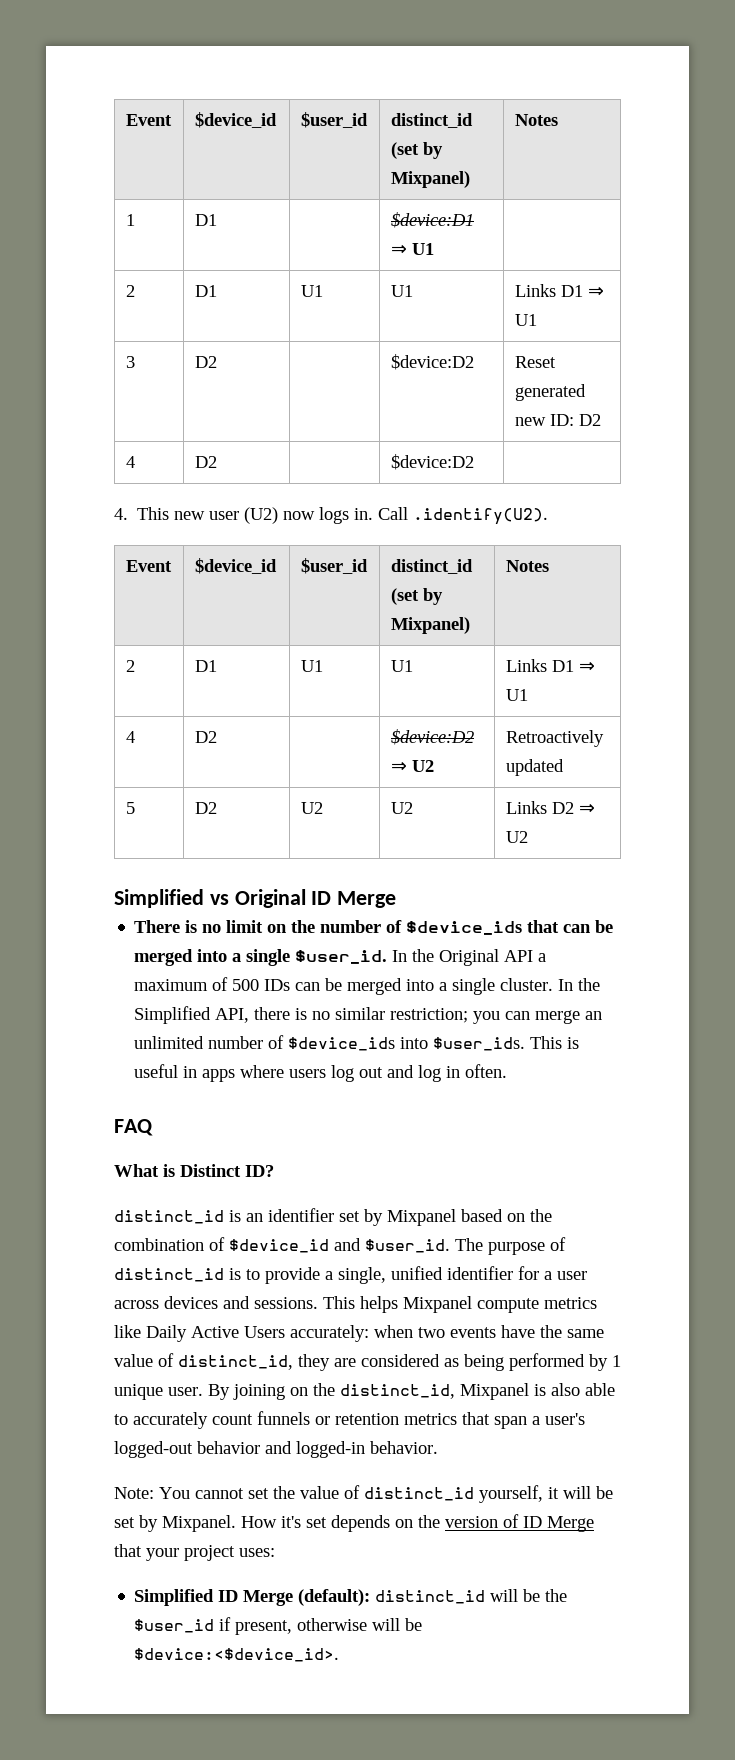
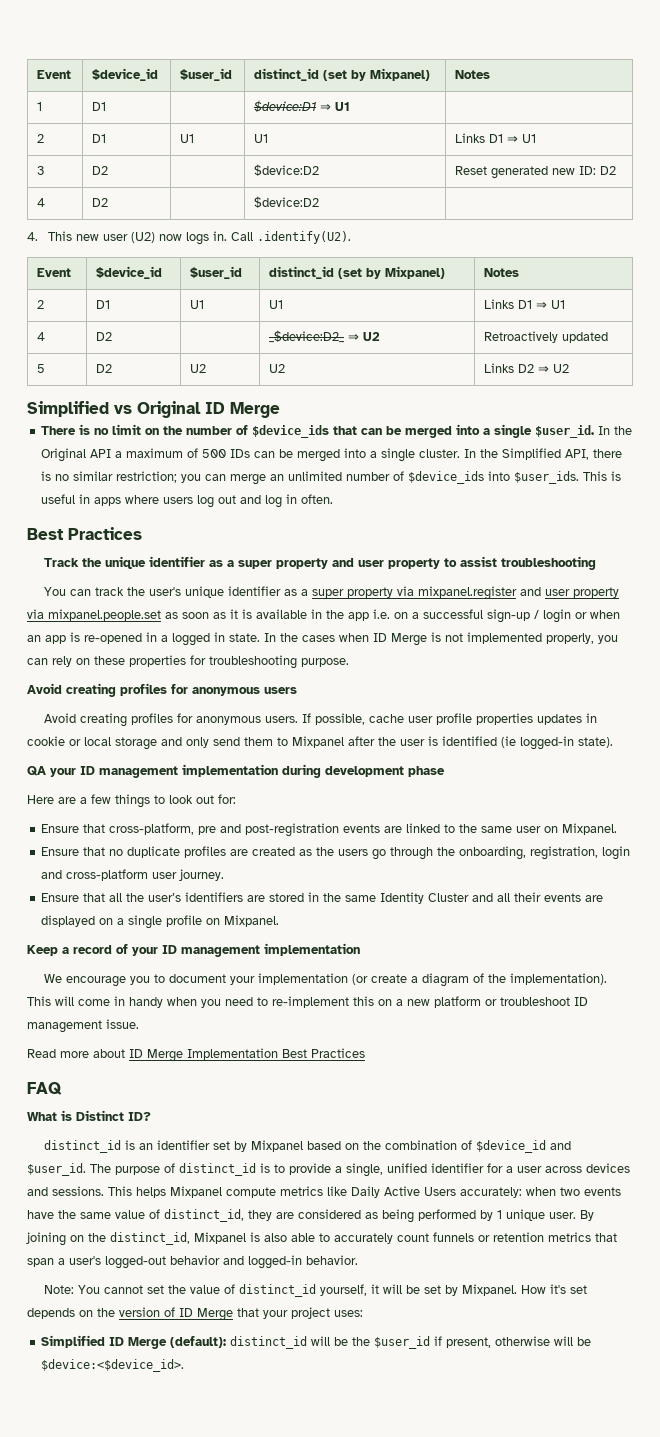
- 4 | D2 | | $device:D2 ⇒ U2 | Retroactively updated
+ 4 | D2 | | _$device:D2_ ⇒ U2 | Retroactively updated
  This is useful in apps where users log out and log in often.
+ Best Practices
+ Track the unique identifier as a super property and user property to assist troubleshooting
+ You can track the user's unique identifier as a super property via mixpanel.register and user property via mixpanel.people.set as soon as it is available in the app i.e. on a successful sign-up / login or when an app is re-opened in a logged in state. In the cases when ID Merge is not implemented properly, you can rely on these properties for troubleshooting purpose.
+ Avoid creating profiles for anonymous users
+ Avoid creating profiles for anonymous users. If possible, cache user profile properties updates in cookie or local storage and only send them to Mixpanel after the user is identified (ie logged-in state).
+ QA your ID management implementation during development phase
+ Here are a few things to look out for:
+ Ensure that cross-platform, pre and post-registration events are linked to the same user on Mixpanel.
+ Ensure that no duplicate profiles are created as the users go through the onboarding, registration, login and cross-platform user journey.
+ Ensure that all the user’s identifiers are stored in the same Identity Cluster and all their events are displayed on a single profile on Mixpanel.
+ Keep a record of your ID management implementation
+ We encourage you to document your implementation (or create a diagram of the implementation). This will come in handy when you need to re-implement this on a new platform or troubleshoot ID management issue.
+ Read more about ID Merge Implementation Best Practices

